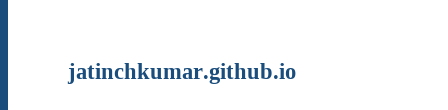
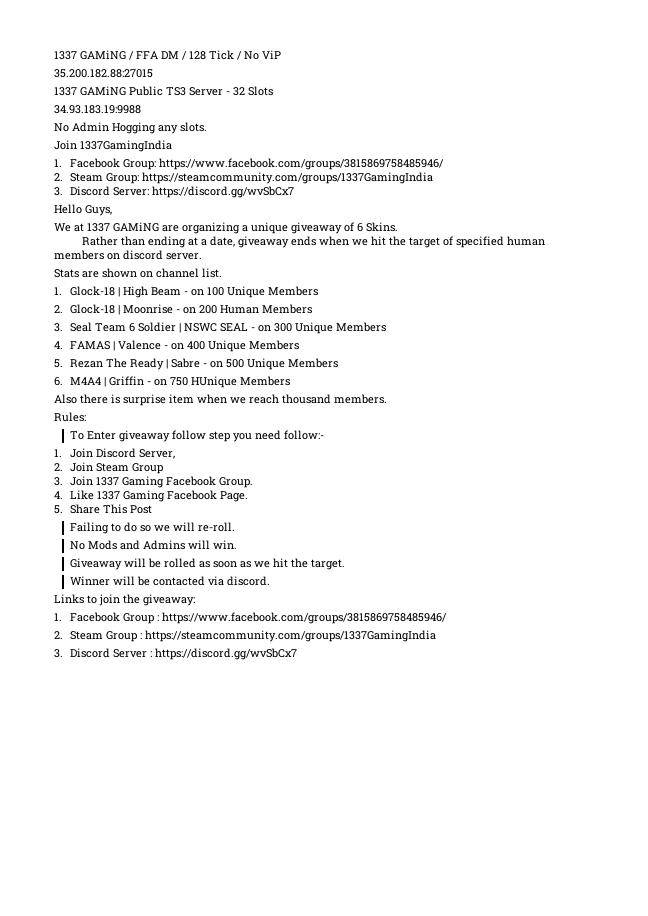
- jatinchkumar.github.io
+ 1337 GAMiNG / FFA DM / 128 Tick / No ViP
+ 35.200.182.88:27015
+ 1337 GAMiNG Public TS3 Server - 32 Slots
+ 34.93.183.19:9988
+ No Admin Hogging any slots.
+ Join 1337GamingIndia
+ 1. Facebook Group: https://www.facebook.com/groups/3815869758485946/
+ 2. Steam Group: https://steamcommunity.com/groups/1337GamingIndia
+ 3. Discord Server: https://discord.gg/wvSbCx7
+ Hello Guys,
+ We at 1337 GAMiNG are organizing a unique giveaway of 6 Skins.
+ Rather than ending at a date, giveaway ends when we hit the target of specified human members on discord server.
+ Stats are shown on channel list.
+ 1. Glock-18 | High Beam - on 100 Unique Members
+ 2. Glock-18 | Moonrise - on 200 Human Members
+ 3. Seal Team 6 Soldier | NSWC SEAL - on 300 Unique Members
+ 4. FAMAS | Valence - on 400 Unique Members
+ 5. Rezan The Ready | Sabre - on 500 Unique Members
+ 6. M4A4 | Griffin - on 750 HUnique Members
+ Also there is surprise item when we reach thousand members.
+ Rules:
+ To Enter giveaway follow step you need follow:-
+ 1. Join Discord Server,
+ 2. Join Steam Group
+ 3. Join 1337 Gaming Facebook Group.
+ 4. Like 1337 Gaming Facebook Page.
+ 5. Share This Post
+ Failing to do so we will re-roll.
+ No Mods and Admins will win.
+ Giveaway will be rolled as soon as we hit the target.
+ Winner will be contacted via discord.
+ Links to join the giveaway:
+ 1. Facebook Group : https://www.facebook.com/groups/3815869758485946/
+ 2. Steam Group : https://steamcommunity.com/groups/1337GamingIndia
+ 3. Discord Server : https://discord.gg/wvSbCx7

